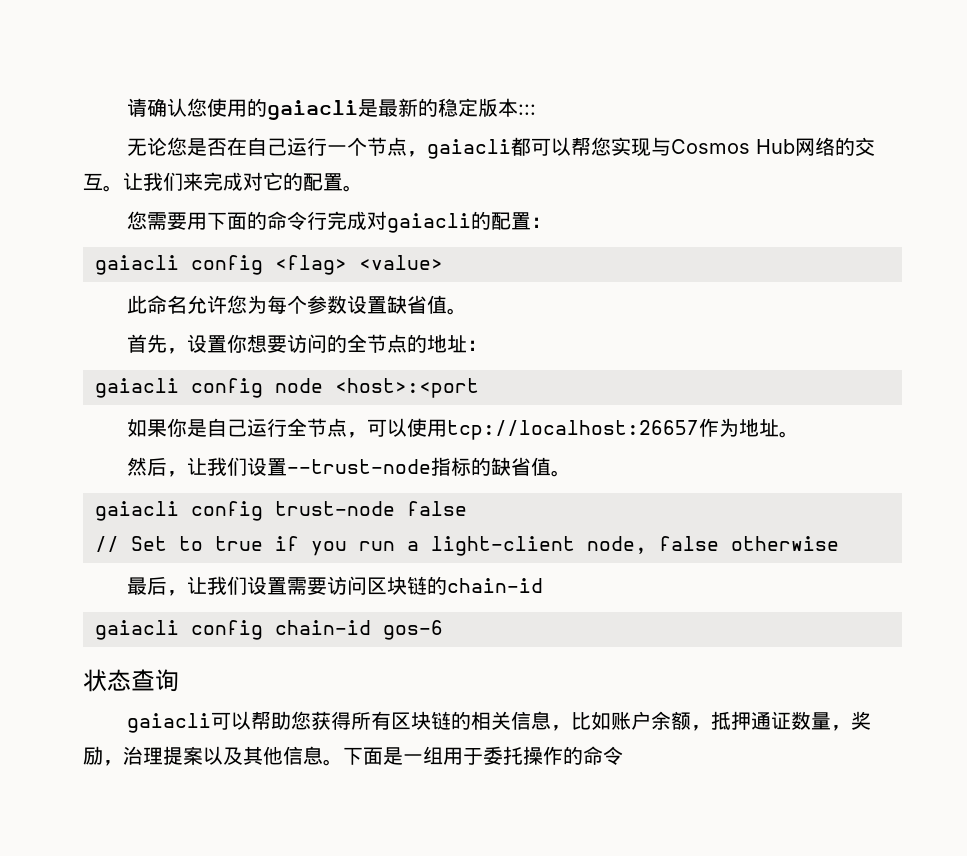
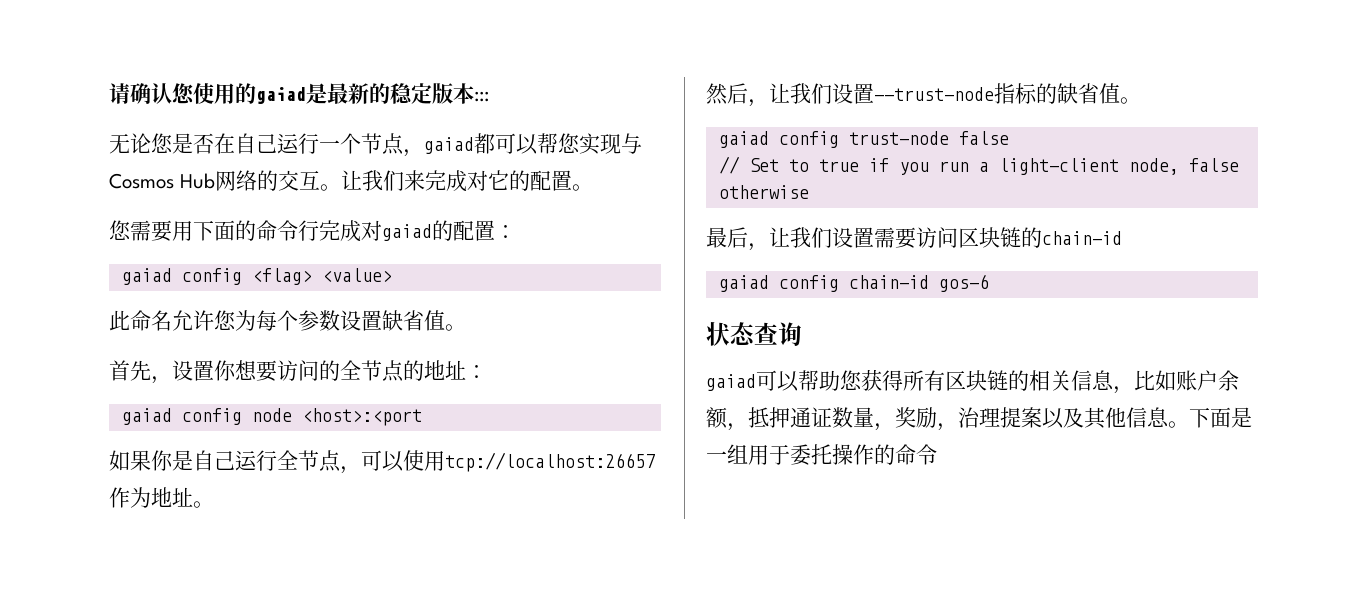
- 请确认您使用的gaiacli是最新的稳定版本:::
+ 请确认您使用的gaiad是最新的稳定版本:::
- 无论您是否在自己运行一个节点，gaiacli都可以帮您实现与Cosmos Hub网络的交互。
+ 无论您是否在自己运行一个节点，gaiad都可以帮您实现与Cosmos Hub网络的交互。
- 您需要用下面的命令行完成对gaiacli的配置：
+ 您需要用下面的命令行完成对gaiad的配置：
- gaiacli config <flag> <value>
+ gaiad config <flag> <value>
- gaiacli config node <host>:<port
+ gaiad config node <host>:<port
- gaiacli config trust-node false
+ gaiad config trust-node false
- gaiacli config chain-id gos-6
+ gaiad config chain-id gos-6
- gaiacli可以帮助您获得所有区块链的相关信息，比如账户余额，抵押通证数量，奖励，治理提案以及其他信息。
+ gaiad可以帮助您获得所有区块链的相关信息，比如账户余额，抵押通证数量，奖励，治理提案以及其他信息。

